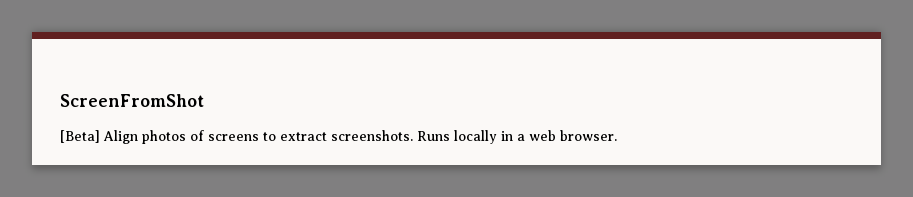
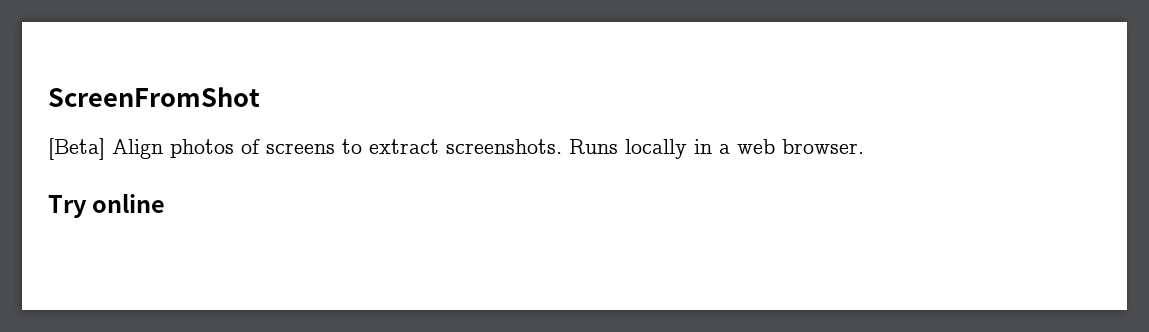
+ Try online

